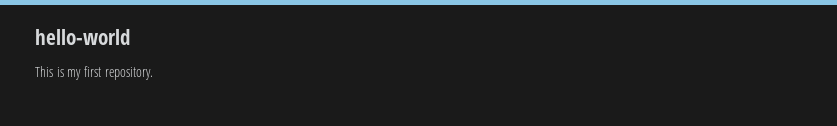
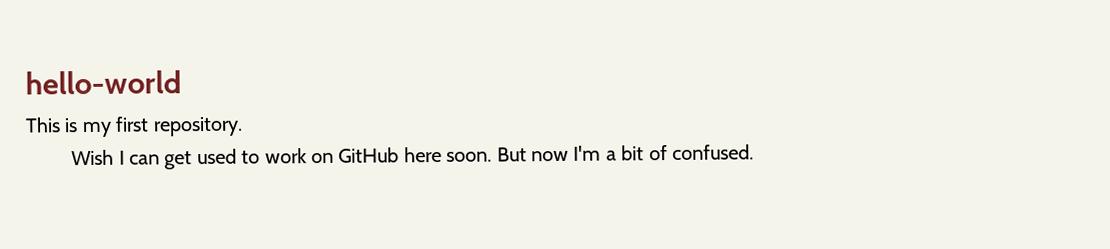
+ Wish I can get used to work on GitHub here soon. But now I'm a bit of confused.

